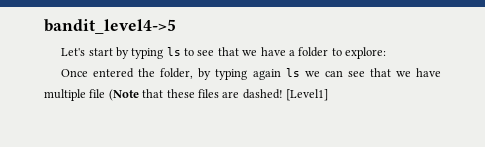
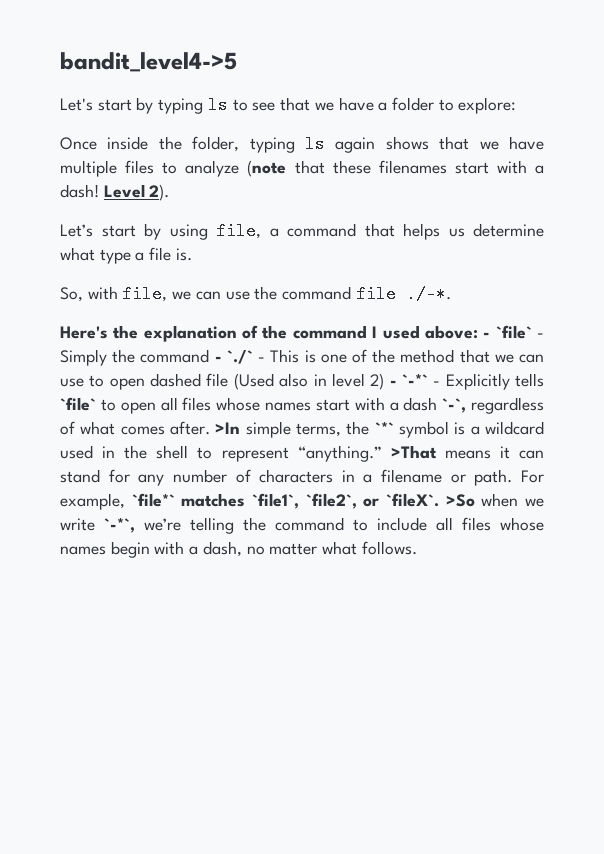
- Once entered the folder, by typing again ls we can see that we have multiple file (Note that these files are dashed! [Level1]
+ Once inside the folder, typing ls again shows that we have multiple files to analyze (note that these filenames start with a dash! Level 2).
+ Let’s start by using file, a command that helps us determine what type a file is.
+ So, with file, we can use the command file ./-*.
+ Here's the explanation of the command I used above: - `file` - Simply the command - `./` - This is one of the method that we can use to open dashed file (Used also in level 2) - `-*` - Explicitly tells `file` to open all files whose names start with a dash `-`, regardless of what comes after. >In simple terms, the `*` symbol is a wildcard used in the shell to represent “anything.” >That means it can stand for any number of characters in a filename or path. For example, `file*` matches `file1`, `file2`, or `fileX`. >So when we write `-*`, we’re telling the command to include all files whose names begin with a dash, no matter what follows.

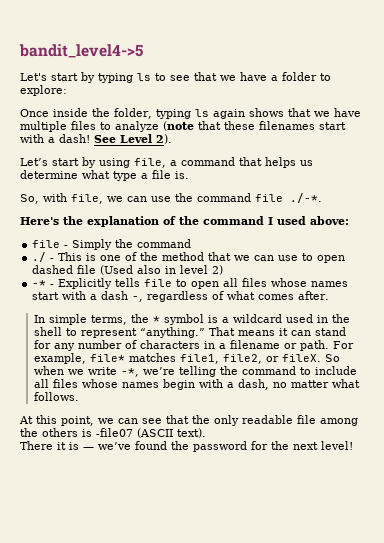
- Level 2).
+ See Level 2).
- Here's the explanation of the command I used above: - `file` - Simply the command - `./` - This is one of the method that we can use to open dashed file (Used also in level 2) - `-*` - Explicitly tells `file` to open all files whose names start with a dash `-`, regardless of what comes after. >In simple terms, the `*` symbol is a wildcard used in the shell to represent “anything.”
+ Here's the explanation of the command I used above:
+ file - Simply the command
+ ./ - This is one of the method that we can use to open dashed file (Used also in level 2)
+ -* - Explicitly tells file to open all files whose names start with a dash -, regardless of what comes after.
+ In simple terms, the * symbol is a wildcard used in the shell to represent “anything.”
- >That means it can stand for any number of characters in a filename or path.
+ That means it can stand for any number of characters in a filename or path.
- For example, `file*` matches `file1`, `file2`, or `fileX`. >So when we write `-*`, we’re telling the command to include all files whose names begin with a dash, no matter what follows.
+ For example, file* matches file1, file2, or fileX. So when we write -*, we’re telling the command to include all files whose names begin with a dash, no matter what follows.
+ At this point, we can see that the only readable file among the others is -file07 (ASCII text).
+ There it is — we’ve found the password for the next level!

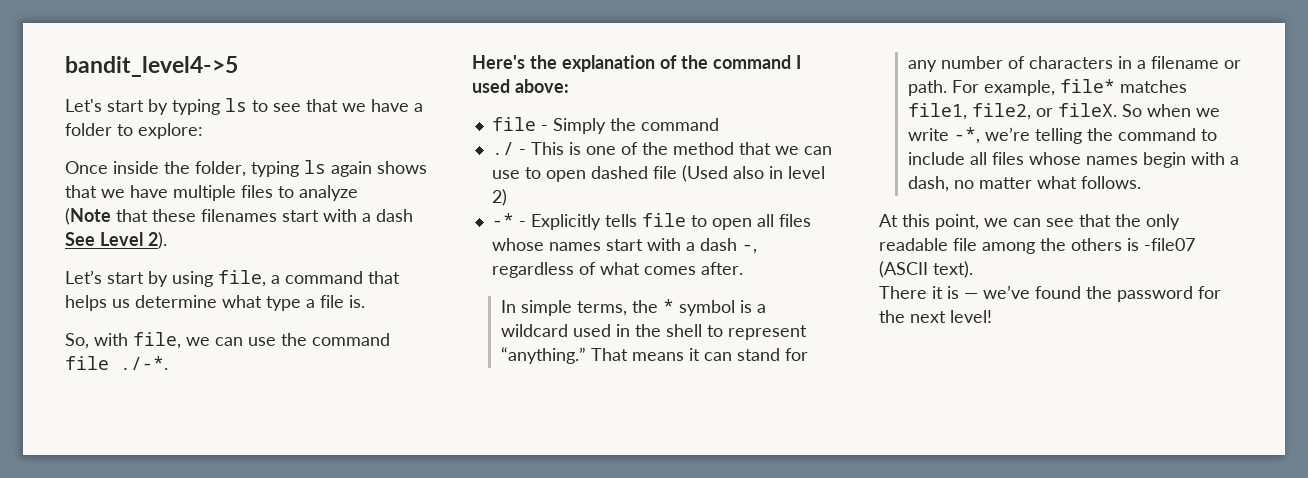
- Once inside the folder, typing ls again shows that we have multiple files to analyze (note that these filenames start with a dash! See Level 2).
+ Once inside the folder, typing ls again shows that we have multiple files to analyze
+ (Note that these filenames start with a dash See Level 2).

